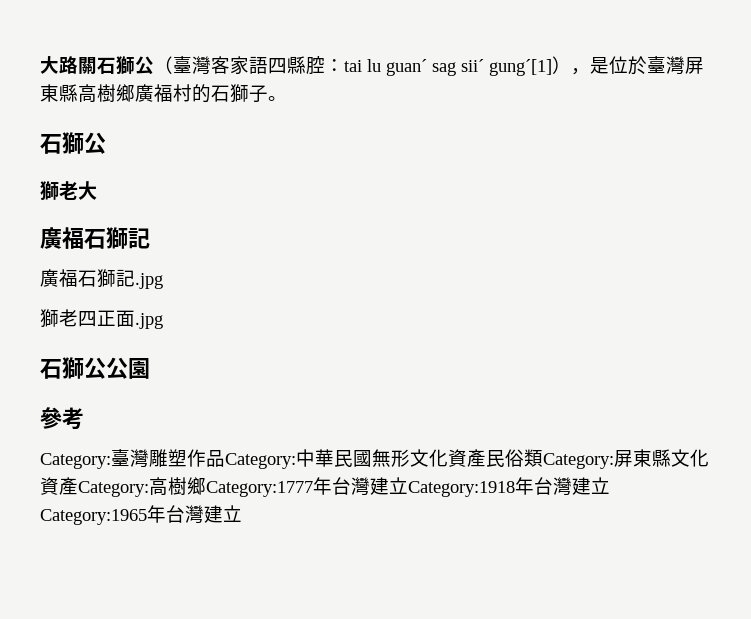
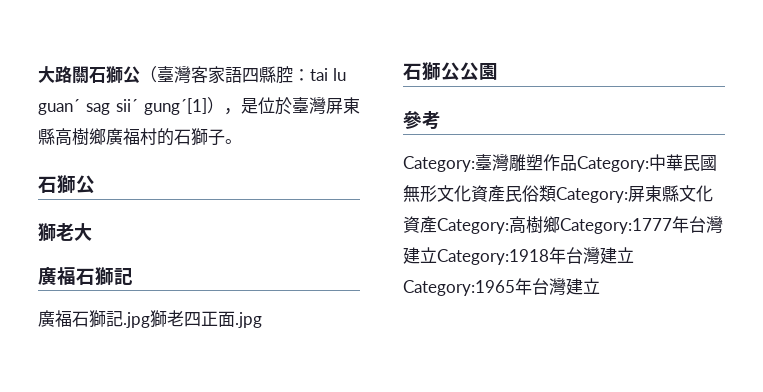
- 廣福石獅記.jpg
- 獅老四正面.jpg
+ 廣福石獅記.jpg獅老四正面.jpg

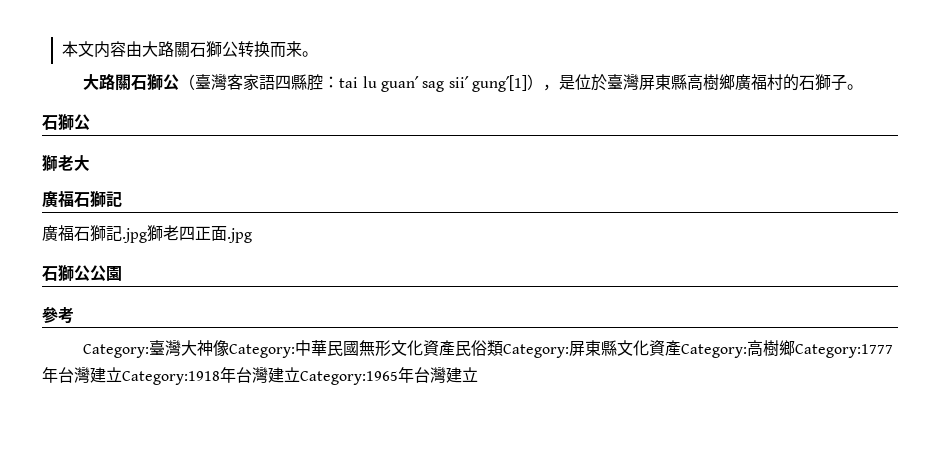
+ 本文内容由大路關石獅公转换而来。
- Category:臺灣雕塑作品Category:中華民國無形文化資產民俗類Category:屏東縣文化資產Category:高樹鄉Category:1777年台灣建立Category:1918年台灣建立Category:1965年台灣建立
+ Category:臺灣大神像Category:中華民國無形文化資產民俗類Category:屏東縣文化資產Category:高樹鄉Category:1777年台灣建立Category:1918年台灣建立Category:1965年台灣建立

